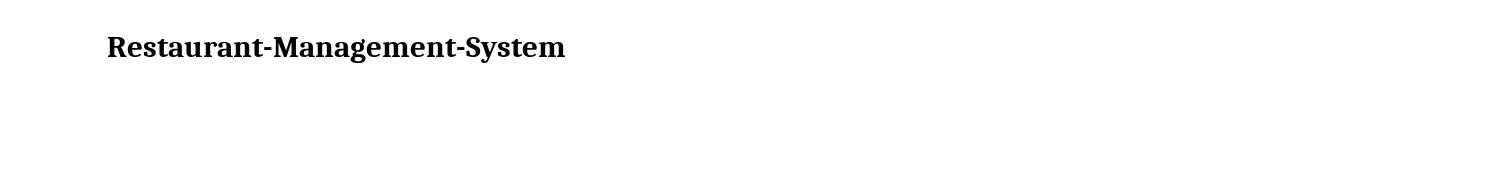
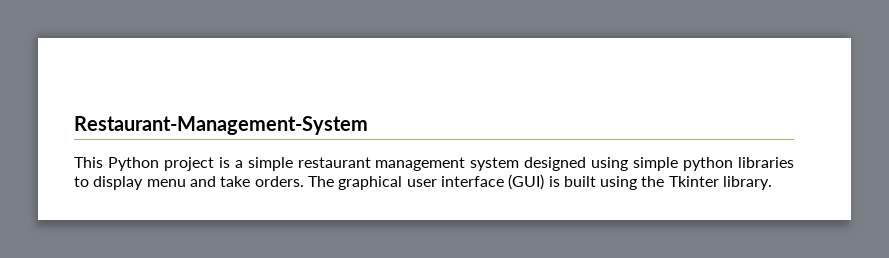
+ This Python project is a simple restaurant management system designed using simple python libraries to display menu and take orders. The graphical user interface (GUI) is built using the Tkinter library.

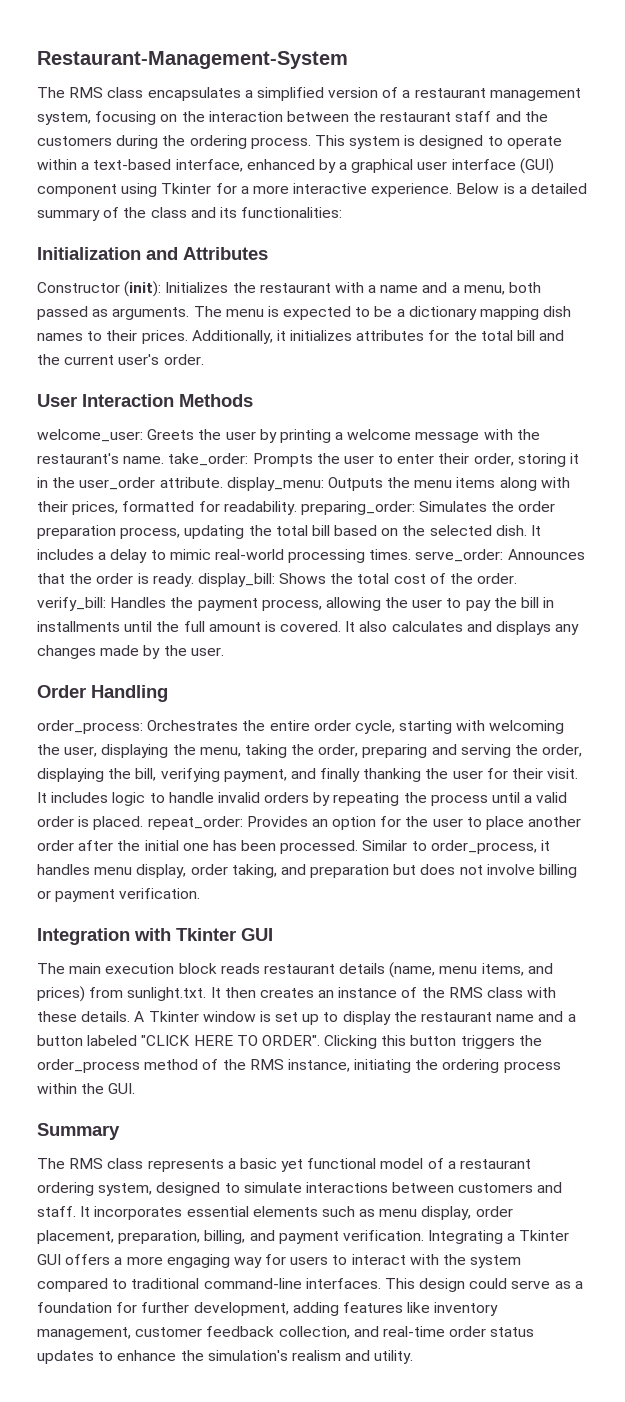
- This Python project is a simple restaurant management system designed using simple python libraries to display menu and take orders. The graphical user interface (GUI) is built using the Tkinter library.
+ The RMS class encapsulates a simplified version of a restaurant management system, focusing on the interaction between the restaurant staff and the customers during the ordering process. This system is designed to operate within a text-based interface, enhanced by a graphical user interface (GUI) component using Tkinter for a more interactive experience. Below is a detailed summary of the class and its functionalities:
+ Initialization and Attributes
+ Constructor (init): Initializes the restaurant with a name and a menu, both passed as arguments. The menu is expected to be a dictionary mapping dish names to their prices. Additionally, it initializes attributes for the total bill and the current user's order.
+ User Interaction Methods
+ welcome_user: Greets the user by printing a welcome message with the restaurant's name. take_order: Prompts the user to enter their order, storing it in the user_order attribute. display_menu: Outputs the menu items along with their prices, formatted for readability. preparing_order: Simulates the order preparation process, updating the total bill based on the selected dish. It includes a delay to mimic real-world processing times. serve_order: Announces that the order is ready. display_bill: Shows the total cost of the order. verify_bill: Handles the payment process, allowing the user to pay the bill in installments until the full amount is covered. It also calculates and displays any changes made by the user.
+ Order Handling
+ order_process: Orchestrates the entire order cycle, starting with welcoming the user, displaying the menu, taking the order, preparing and serving the order, displaying the bill, verifying payment, and finally thanking the user for their visit. It includes logic to handle invalid orders by repeating the process until a valid order is placed. repeat_order: Provides an option for the user to place another order after the initial one has been processed. Similar to order_process, it handles menu display, order taking, and preparation but does not involve billing or payment verification.
+ Integration with Tkinter GUI
+ The main execution block reads restaurant details (name, menu items, and prices) from sunlight.txt. It then creates an instance of the RMS class with these details. A Tkinter window is set up to display the restaurant name and a button labeled "CLICK HERE TO ORDER". Clicking this button triggers the order_process method of the RMS instance, initiating the ordering process within the GUI.
+ Summary
+ The RMS class represents a basic yet functional model of a restaurant ordering system, designed to simulate interactions between customers and staff. It incorporates essential elements such as menu display, order placement, preparation, billing, and payment verification. Integrating a Tkinter GUI offers a more engaging way for users to interact with the system compared to traditional command-line interfaces. This design could serve as a foundation for further development, adding features like inventory management, customer feedback collection, and real-time order status updates to enhance the simulation's realism and utility.

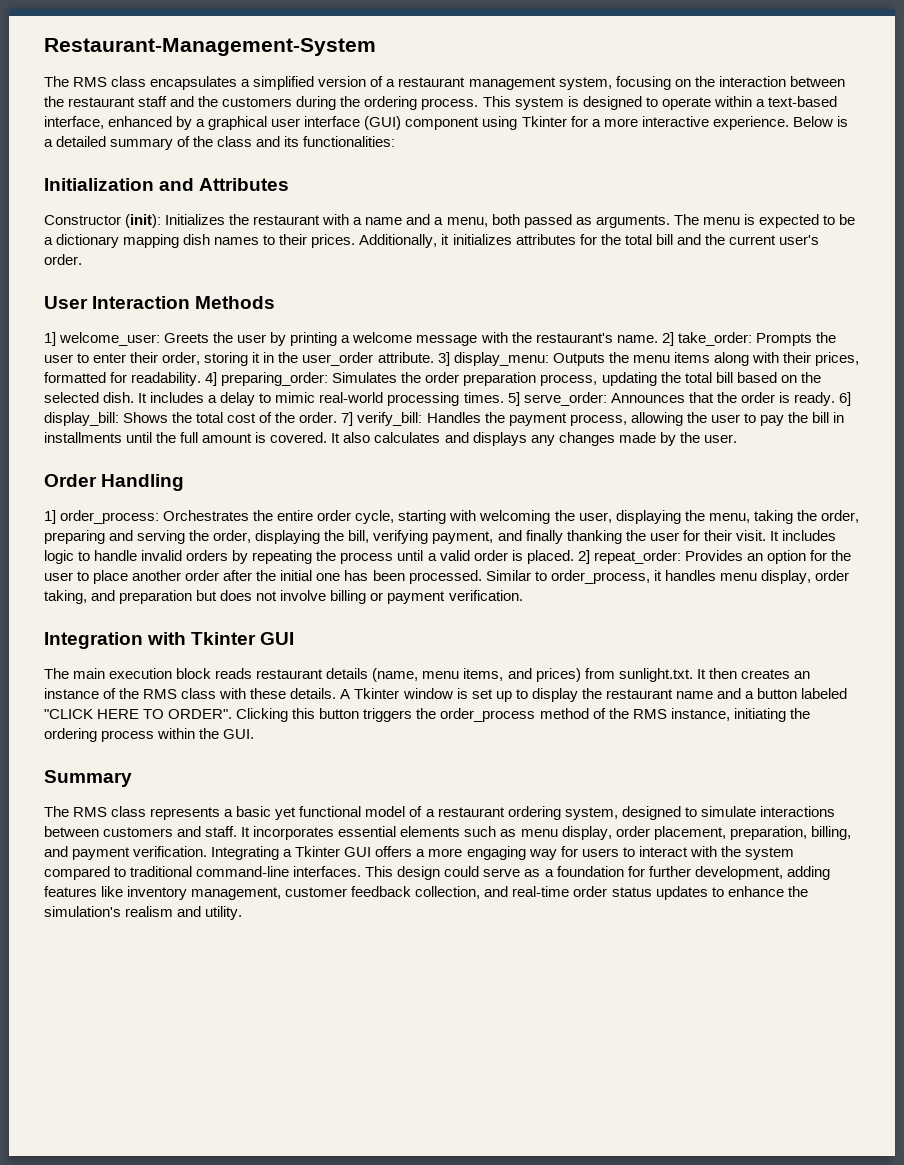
- welcome_user: Greets the user by printing a welcome message with the restaurant's name. take_order: Prompts the user to enter their order, storing it in the user_order attribute. display_menu: Outputs the menu items along with their prices, formatted for readability. preparing_order: Simulates the order preparation process, updating the total bill based on the selected dish.
+ 1] welcome_user: Greets the user by printing a welcome message with the restaurant's name. 2] take_order: Prompts the user to enter their order, storing it in the user_order attribute. 3] display_menu: Outputs the menu items along with their prices, formatted for readability. 4] preparing_order: Simulates the order preparation process, updating the total bill based on the selected dish.
- It includes a delay to mimic real-world processing times. serve_order: Announces that the order is ready. display_bill: Shows the total cost of the order. verify_bill: Handles the payment process, allowing the user to pay the bill in installments until the full amount is covered.
+ It includes a delay to mimic real-world processing times. 5] serve_order: Announces that the order is ready. 6] display_bill: Shows the total cost of the order. 7] verify_bill: Handles the payment process, allowing the user to pay the bill in installments until the full amount is covered.
- order_process: Orchestrates the entire order cycle, starting with welcoming the user, displaying the menu, taking the order, preparing and serving the order, displaying the bill, verifying payment, and finally thanking the user for their visit.
+ 1] order_process: Orchestrates the entire order cycle, starting with welcoming the user, displaying the menu, taking the order, preparing and serving the order, displaying the bill, verifying payment, and finally thanking the user for their visit.
- It includes logic to handle invalid orders by repeating the process until a valid order is placed. repeat_order: Provides an option for the user to place another order after the initial one has been processed.
+ It includes logic to handle invalid orders by repeating the process until a valid order is placed. 2] repeat_order: Provides an option for the user to place another order after the initial one has been processed.

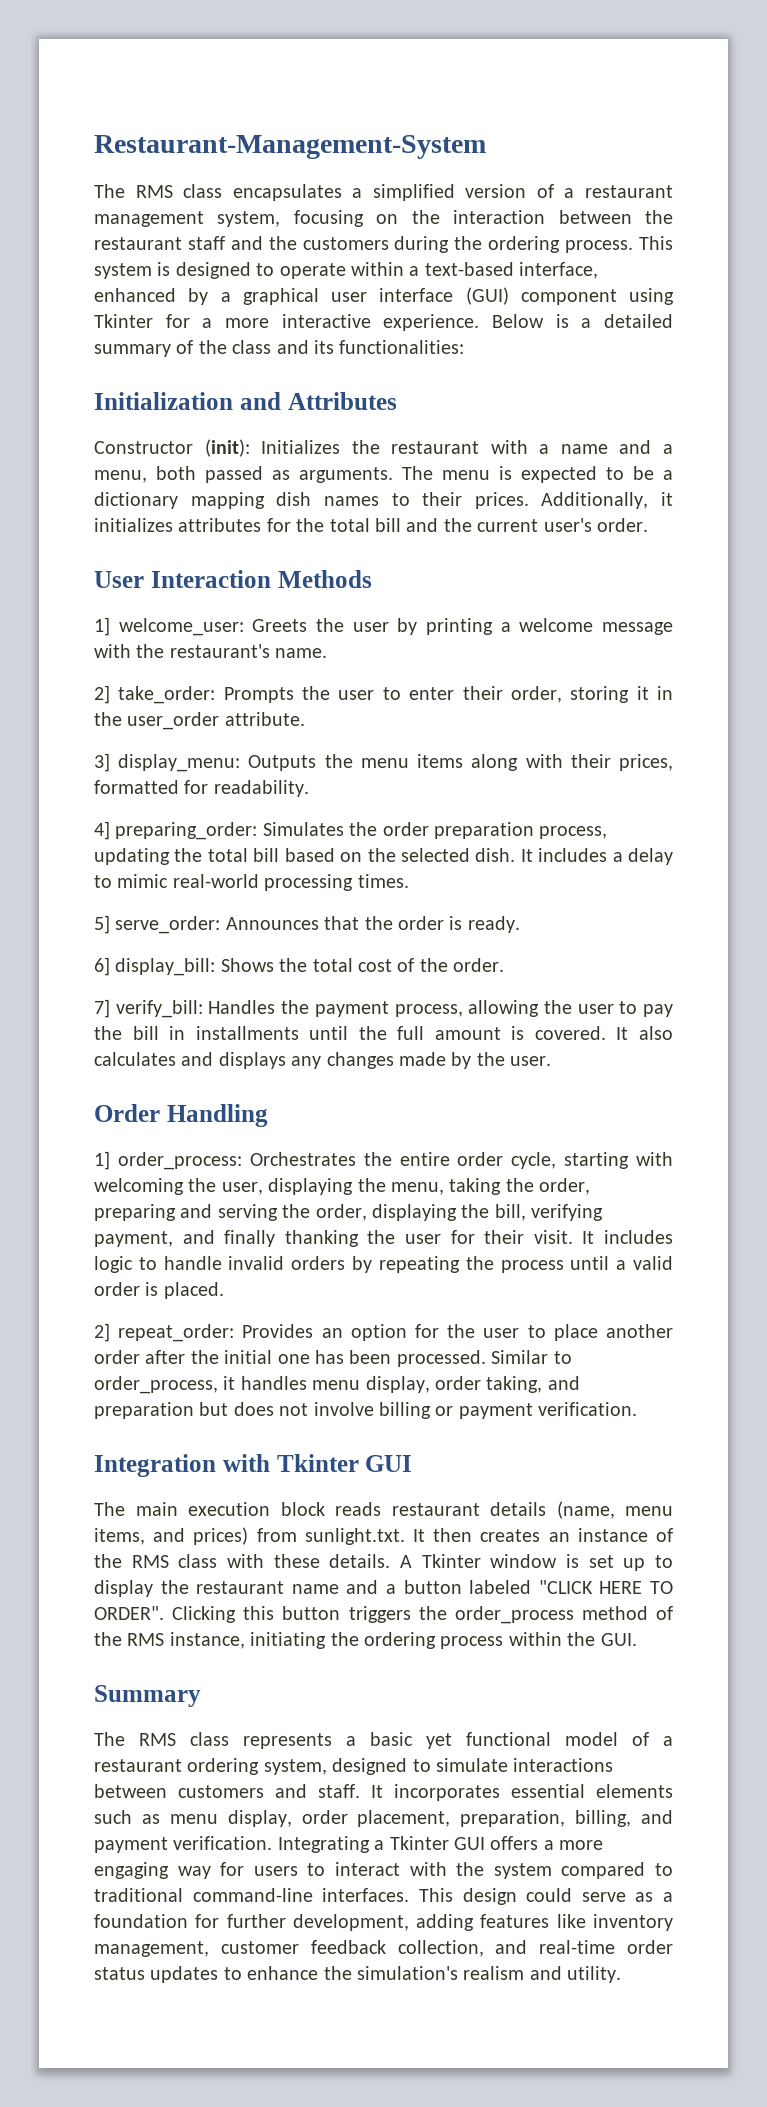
- 1] welcome_user: Greets the user by printing a welcome message with the restaurant's name. 2] take_order: Prompts the user to enter their order, storing it in the user_order attribute. 3] display_menu: Outputs the menu items along with their prices, formatted for readability. 4] preparing_order: Simulates the order preparation process, updating the total bill based on the selected dish.
+ 1] welcome_user: Greets the user by printing a welcome message with the restaurant's name.
+ 2] take_order: Prompts the user to enter their order, storing it in the user_order attribute.
+ 3] display_menu: Outputs the menu items along with their prices, formatted for readability.
+ 4] preparing_order: Simulates the order preparation process, updating the total bill based on the selected dish.
- It includes a delay to mimic real-world processing times. 5] serve_order: Announces that the order is ready. 6] display_bill: Shows the total cost of the order. 7] verify_bill: Handles the payment process, allowing the user to pay the bill in installments until the full amount is covered.
+ It includes a delay to mimic real-world processing times.
+ 5] serve_order: Announces that the order is ready.
+ 6] display_bill: Shows the total cost of the order.
+ 7] verify_bill: Handles the payment process, allowing the user to pay the bill in installments until the full amount is covered.
- It includes logic to handle invalid orders by repeating the process until a valid order is placed. 2] repeat_order: Provides an option for the user to place another order after the initial one has been processed.
+ It includes logic to handle invalid orders by repeating the process until a valid order is placed.
+ 2] repeat_order: Provides an option for the user to place another order after the initial one has been processed.

